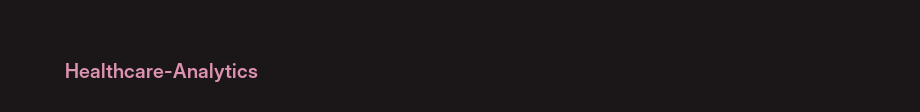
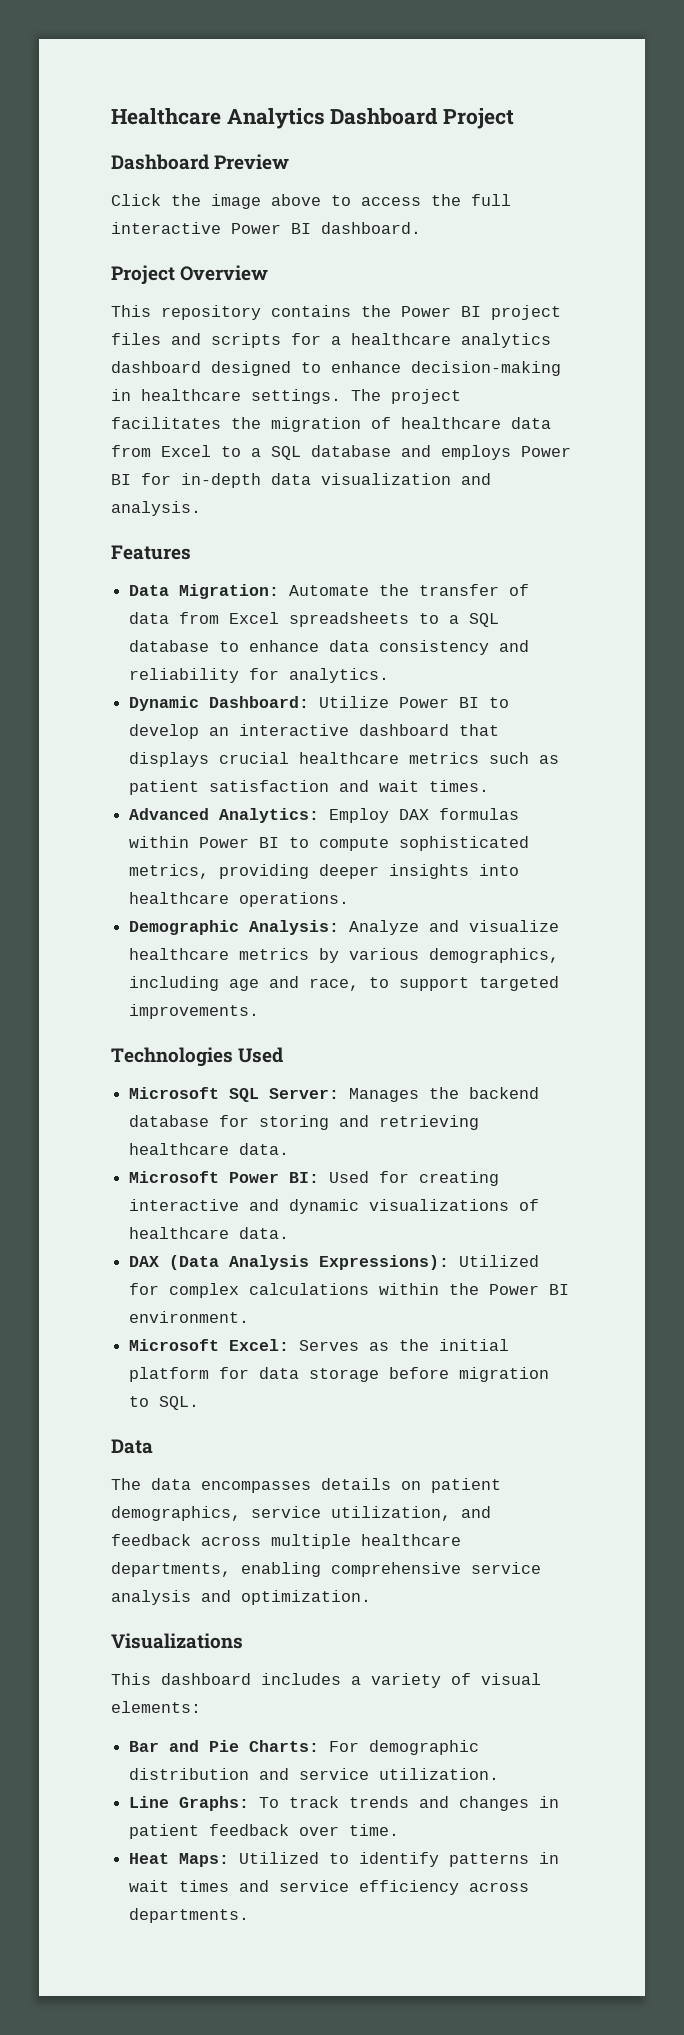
- Healthcare-Analytics
+ Healthcare Analytics Dashboard Project
+ Dashboard Preview
+ Click the image above to access the full interactive Power BI dashboard.
+ Project Overview
+ This repository contains the Power BI project files and scripts for a healthcare analytics dashboard designed to enhance decision-making in healthcare settings. The project facilitates the migration of healthcare data from Excel to a SQL database and employs Power BI for in-depth data visualization and analysis.
+ Features
+ Data Migration: Automate the transfer of data from Excel spreadsheets to a SQL database to enhance data consistency and reliability for analytics.
+ Dynamic Dashboard: Utilize Power BI to develop an interactive dashboard that displays crucial healthcare metrics such as patient satisfaction and wait times.
+ Advanced Analytics: Employ DAX formulas within Power BI to compute sophisticated metrics, providing deeper insights into healthcare operations.
+ Demographic Analysis: Analyze and visualize healthcare metrics by various demographics, including age and race, to support targeted improvements.
+ Technologies Used
+ Microsoft SQL Server: Manages the backend database for storing and retrieving healthcare data.
+ Microsoft Power BI: Used for creating interactive and dynamic visualizations of healthcare data.
+ DAX (Data Analysis Expressions): Utilized for complex calculations within the Power BI environment.
+ Microsoft Excel: Serves as the initial platform for data storage before migration to SQL.
+ Data
+ The data encompasses details on patient demographics, service utilization, and feedback across multiple healthcare departments, enabling comprehensive service analysis and optimization.
+ Visualizations
+ This dashboard includes a variety of visual elements:
+ Bar and Pie Charts: For demographic distribution and service utilization.
+ Line Graphs: To track trends and changes in patient feedback over time.
+ Heat Maps: Utilized to identify patterns in wait times and service efficiency across departments.

